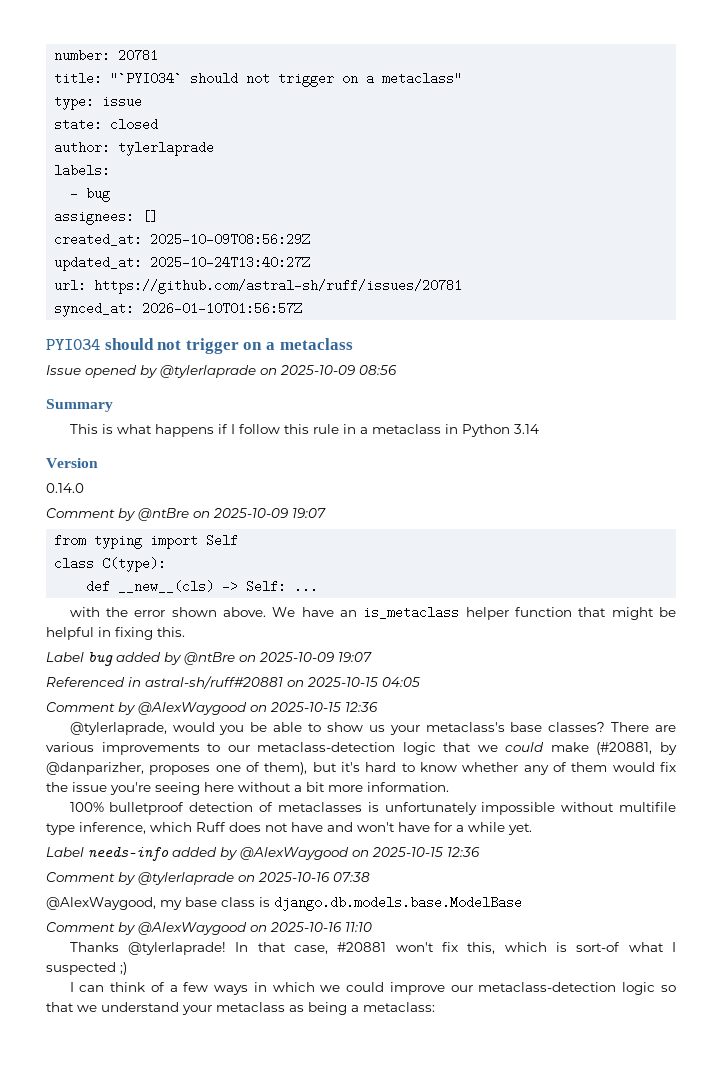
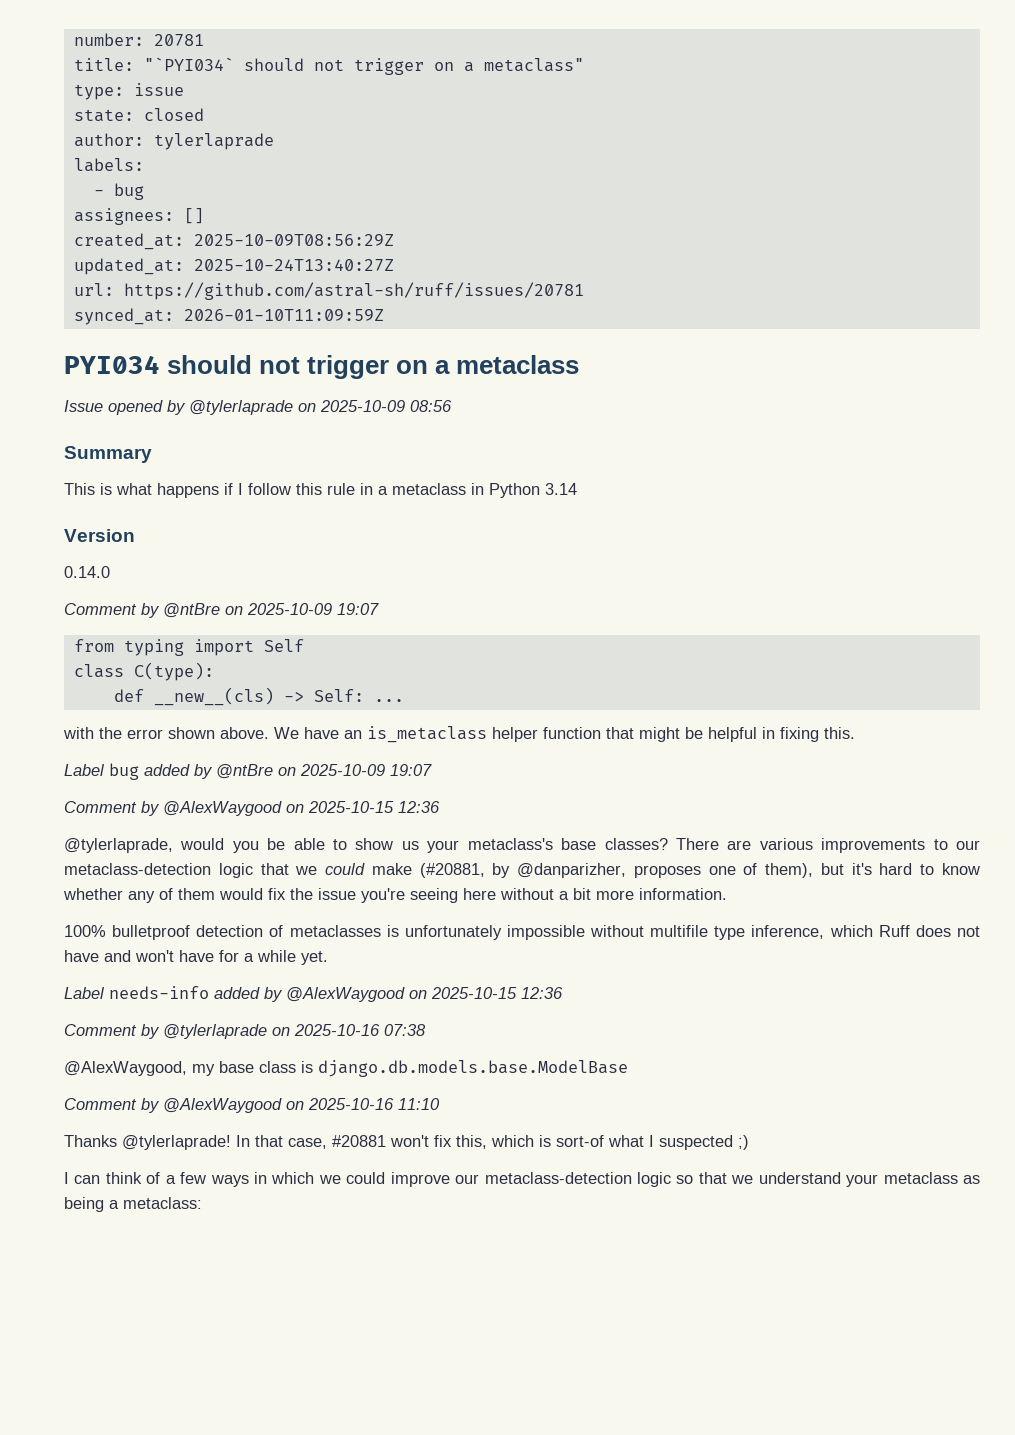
- synced_at: 2026-01-10T01:56:57Z
+ synced_at: 2026-01-10T11:09:59Z
- Referenced in astral-sh/ruff#20881 on 2025-10-15 04:05

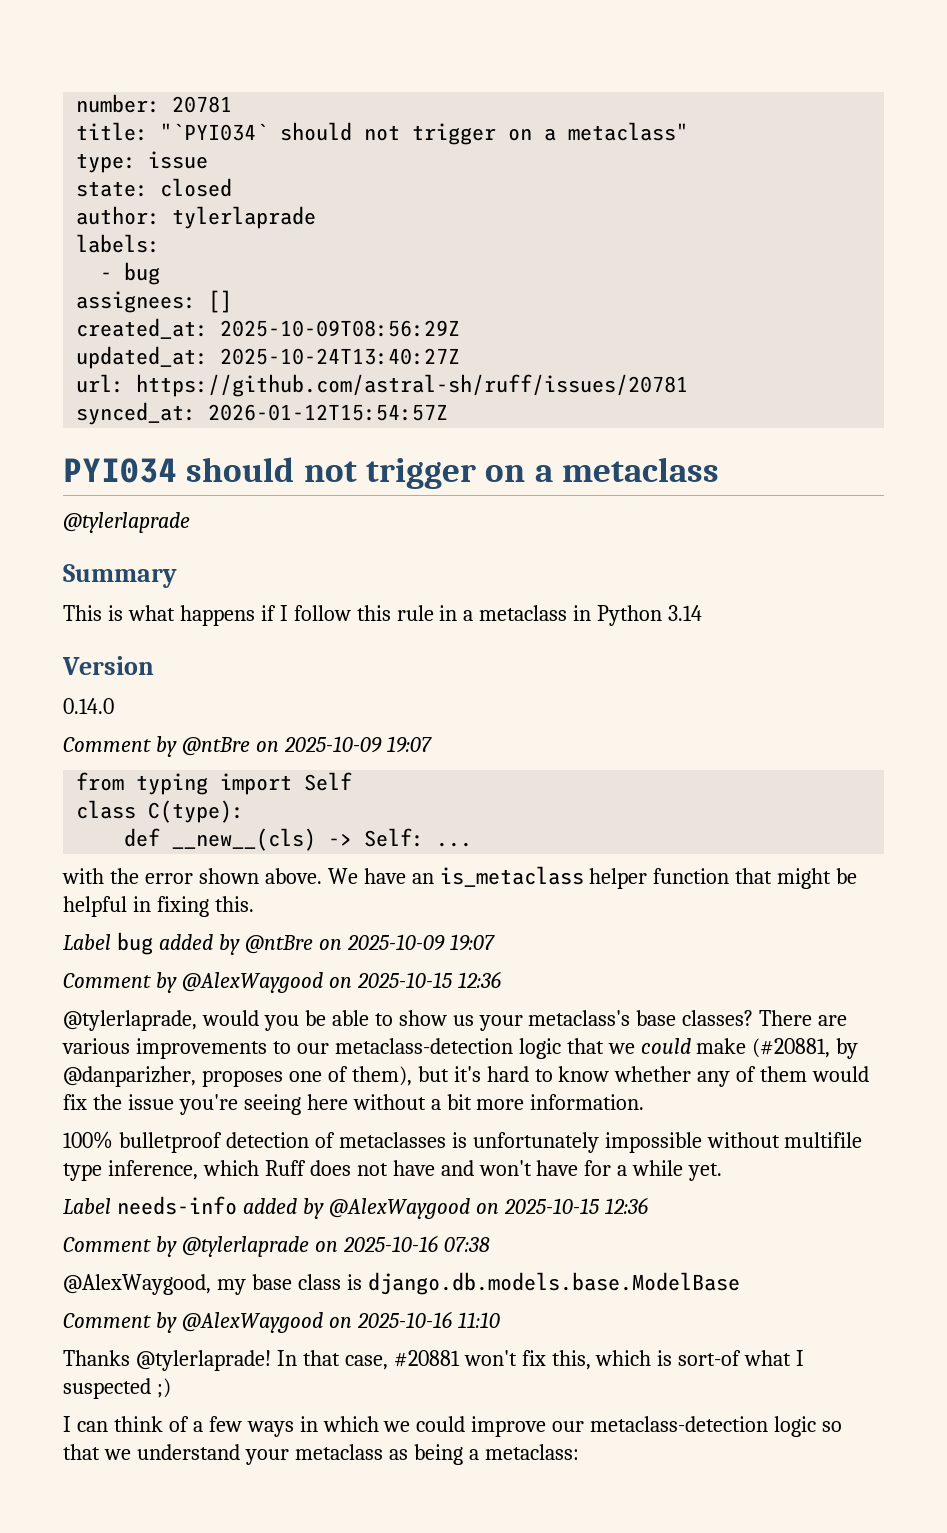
- synced_at: 2026-01-10T11:09:59Z
+ synced_at: 2026-01-12T15:54:57Z
  PYI034 should not trigger on a metaclass
- Issue opened by @tylerlaprade on 2025-10-09 08:56
+ @tylerlaprade

